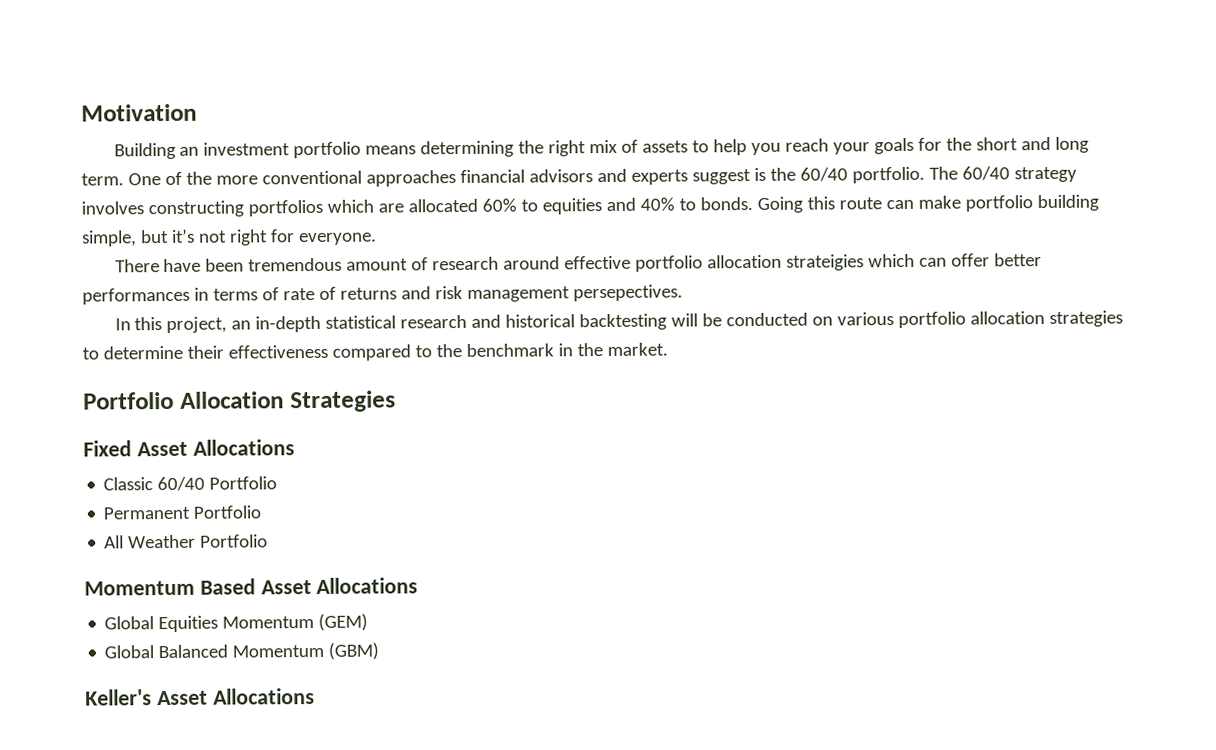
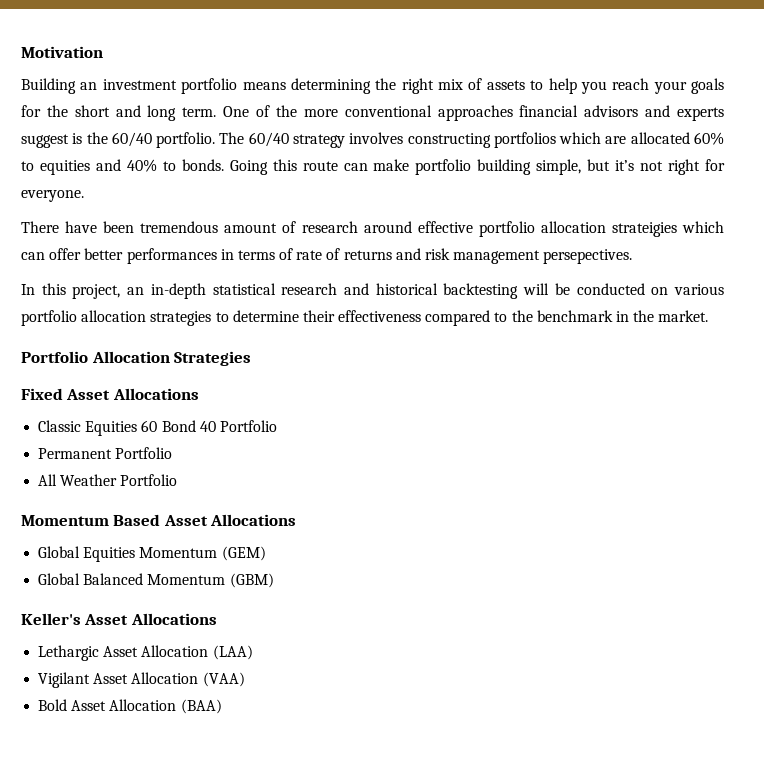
- Classic 60/40 Portfolio
+ Classic Equities 60 Bond 40 Portfolio
+ Lethargic Asset Allocation (LAA)
+ Vigilant Asset Allocation (VAA)
+ Bold Asset Allocation (BAA)

